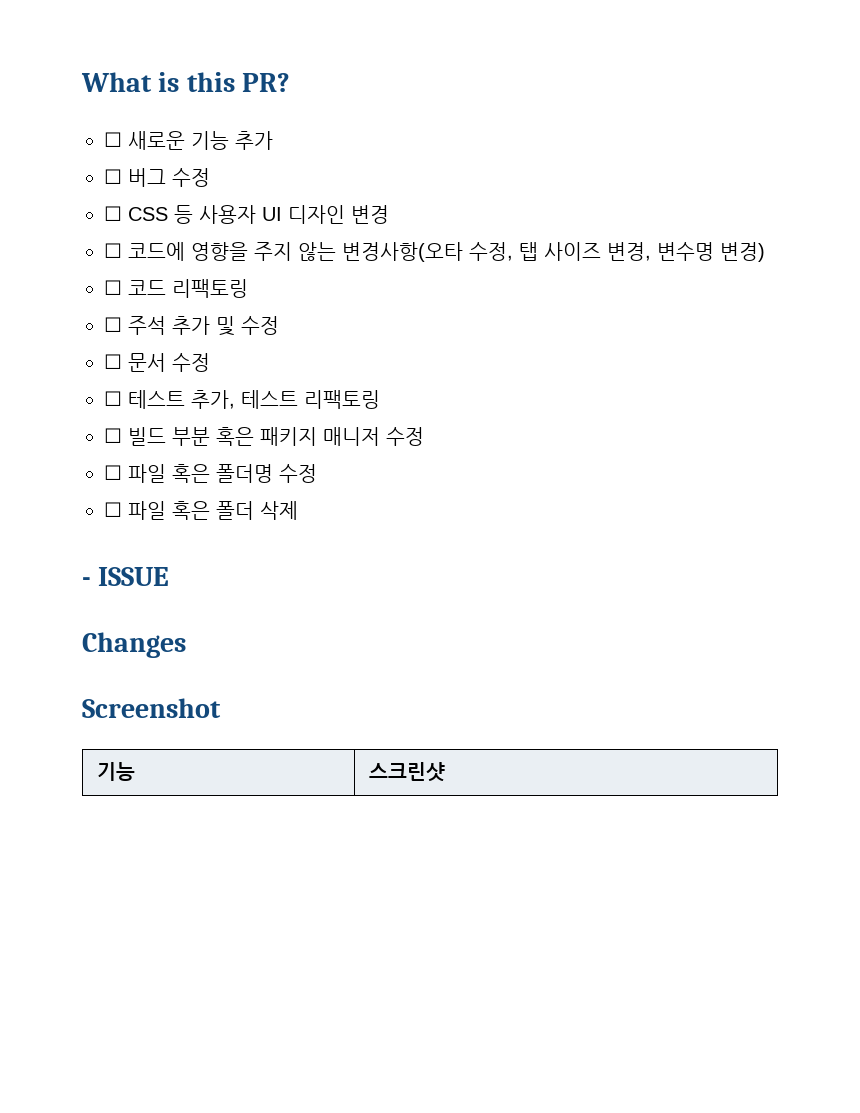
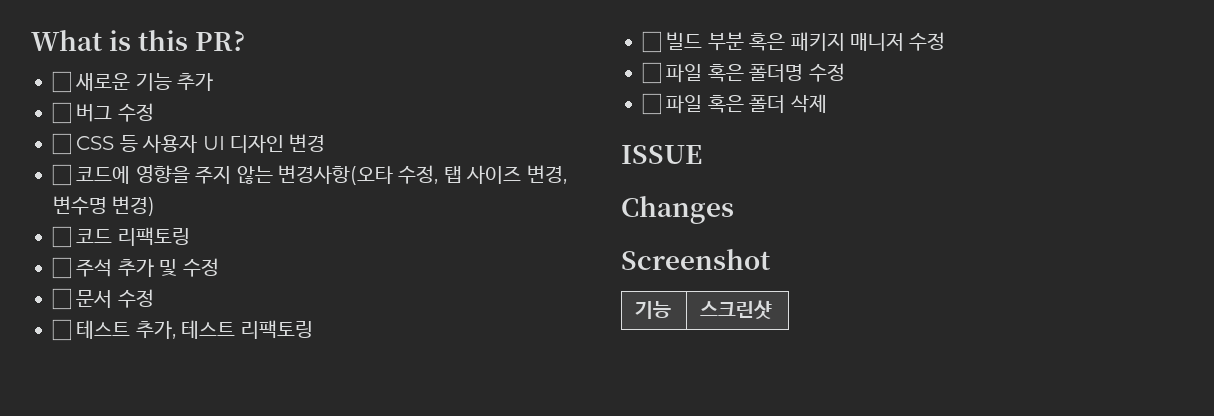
- - ISSUE
+ ISSUE

